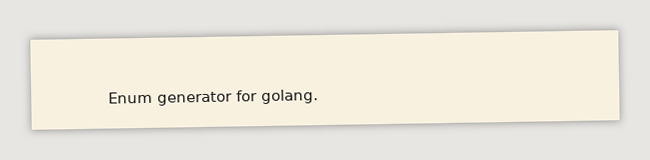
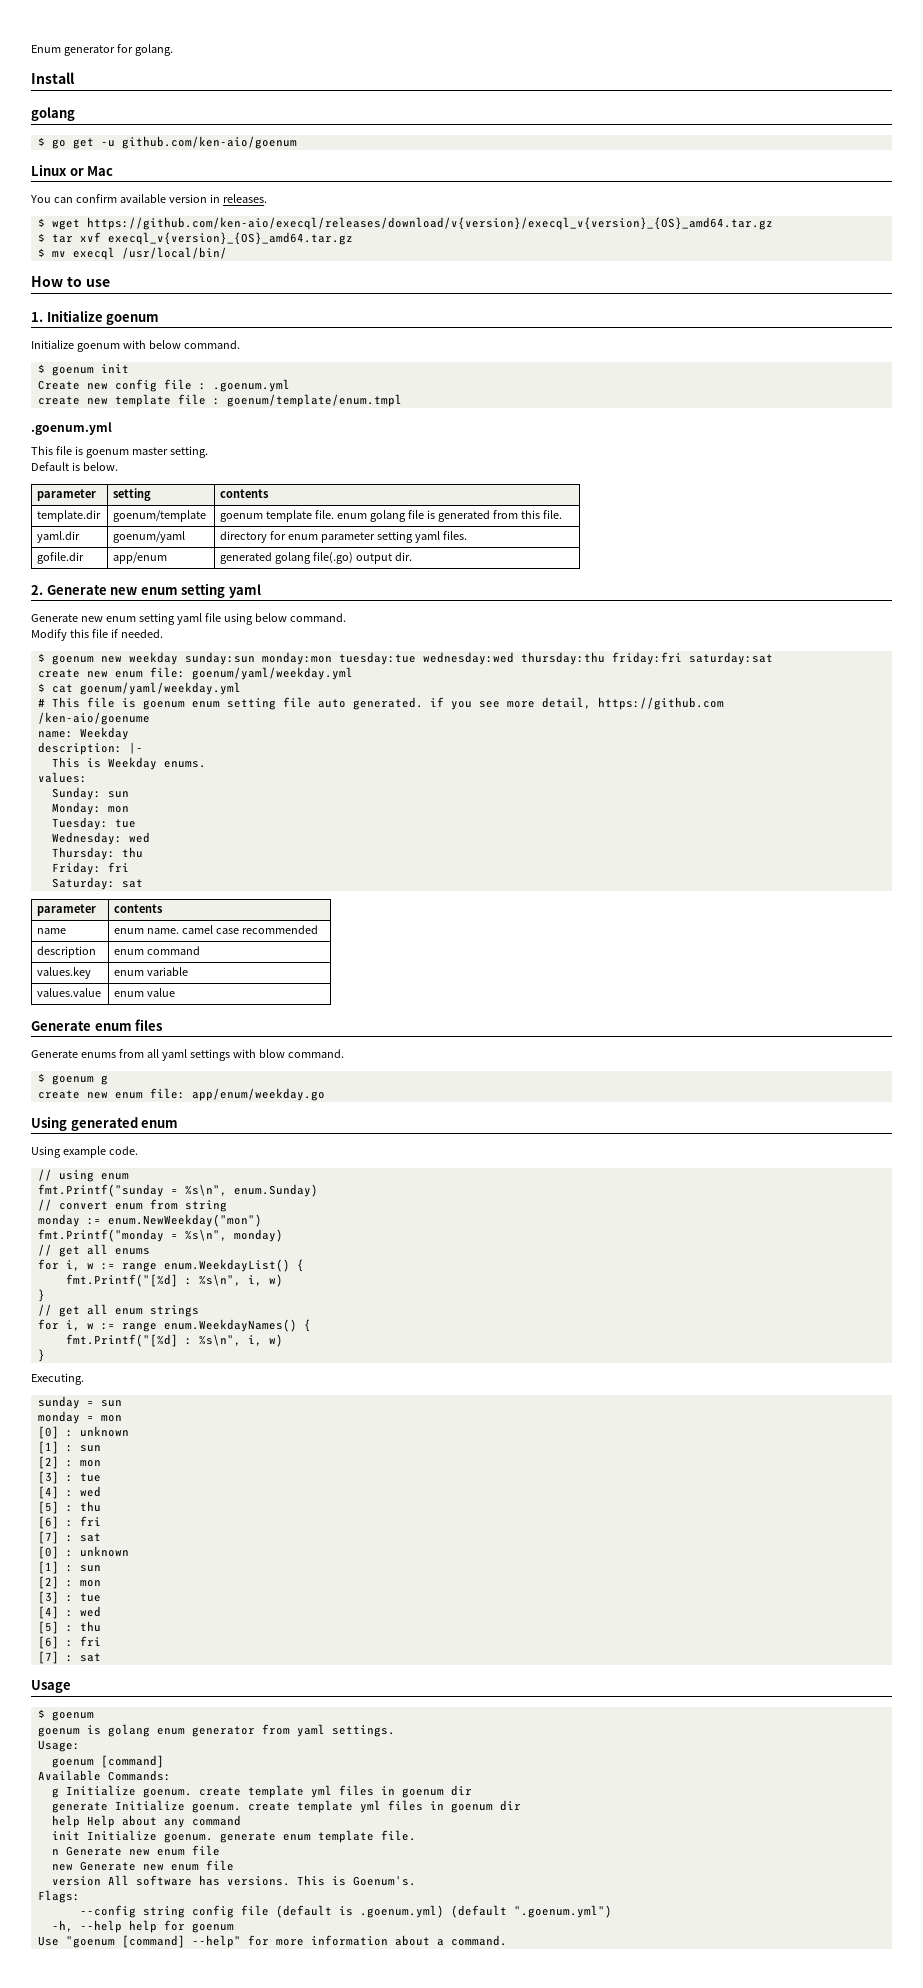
+ Install
+ golang
+ $ go get -u github.com/ken-aio/goenum
+ Linux or Mac
+ You can confirm available version in releases.
+ $ wget https://github.com/ken-aio/execql/releases/download/v{version}/execql_v{version}_{OS}_amd64.tar.gz
+ $ tar xvf execql_v{version}_{OS}_amd64.tar.gz
+ $ mv execql /usr/local/bin/
+ How to use
+ 1. Initialize goenum
+ Initialize goenum with below command.
+ $ goenum init
+ Create new config file : .goenum.yml
+ create new template file : goenum/template/enum.tmpl
+ .goenum.yml
+ This file is goenum master setting.
+ Default is below.
+ parameter | setting | contents
+ template.dir | goenum/template | goenum template file. enum golang file is generated from this file.
+ yaml.dir | goenum/yaml | directory for enum parameter setting yaml files.
+ gofile.dir | app/enum | generated golang file(.go) output dir.
+ 2. Generate new enum setting yaml
+ Generate new enum setting yaml file using below command.
+ Modify this file if needed.
+ $ goenum new weekday sunday:sun monday:mon tuesday:tue wednesday:wed thursday:thu friday:fri saturday:sat
+ create new enum file: goenum/yaml/weekday.yml
+ $ cat goenum/yaml/weekday.yml
+ # This file is goenum enum setting file auto generated. if you see more detail, https://github.com
+ /ken-aio/goenume
+ name: Weekday
+ description: |-
+ This is Weekday enums.
+ values:
+ Sunday: sun
+ Monday: mon
+ Tuesday: tue
+ Wednesday: wed
+ Thursday: thu
+ Friday: fri
+ Saturday: sat
+ parameter | contents
+ name | enum name. camel case recommended
+ description | enum command
+ values.key | enum variable
+ values.value | enum value
+ Generate enum files
+ Generate enums from all yaml settings with blow command.
+ $ goenum g
+ create new enum file: app/enum/weekday.go
+ Using generated enum
+ Using example code.
+ // using enum
+ fmt.Printf("sunday = %s\n", enum.Sunday)
+ // convert enum from string
+ monday := enum.NewWeekday("mon")
+ fmt.Printf("monday = %s\n", monday)
+ // get all enums
+ for i, w := range enum.WeekdayList() {
+ fmt.Printf("[%d] : %s\n", i, w)
+ }
+ // get all enum strings
+ for i, w := range enum.WeekdayNames() {
+ fmt.Printf("[%d] : %s\n", i, w)
+ }
+ Executing.
+ sunday = sun
+ monday = mon
+ [0] : unknown
+ [1] : sun
+ [2] : mon
+ [3] : tue
+ [4] : wed
+ [5] : thu
+ [6] : fri
+ [7] : sat
+ [0] : unknown
+ [1] : sun
+ [2] : mon
+ [3] : tue
+ [4] : wed
+ [5] : thu
+ [6] : fri
+ [7] : sat
+ Usage
+ $ goenum
+ goenum is golang enum generator from yaml settings.
+ Usage:
+ goenum [command]
+ Available Commands:
+ g Initialize goenum. create template yml files in goenum dir
+ generate Initialize goenum. create template yml files in goenum dir
+ help Help about any command
+ init Initialize goenum. generate enum template file.
+ n Generate new enum file
+ new Generate new enum file
+ version All software has versions. This is Goenum's.
+ Flags:
+ --config string config file (default is .goenum.yml) (default ".goenum.yml")
+ -h, --help help for goenum
+ Use "goenum [command] --help" for more information about a command.

